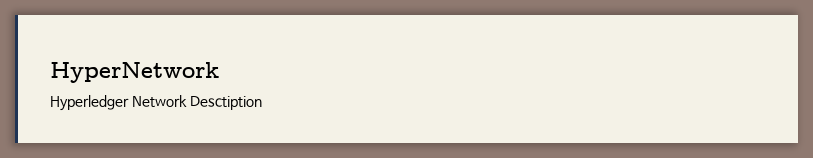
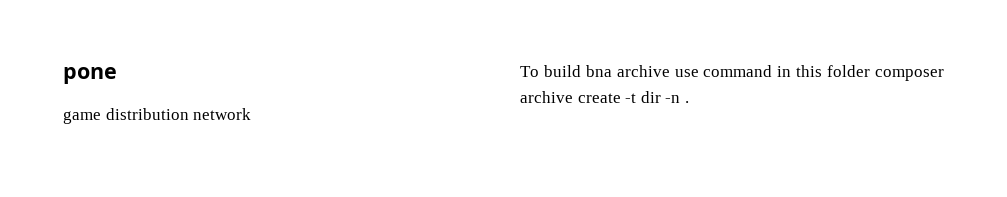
- HyperNetwork
- Hyperledger Network Desctiption
+ pone
+ game distribution network
+ To build bna archive use command in this folder composer archive create -t dir -n .

